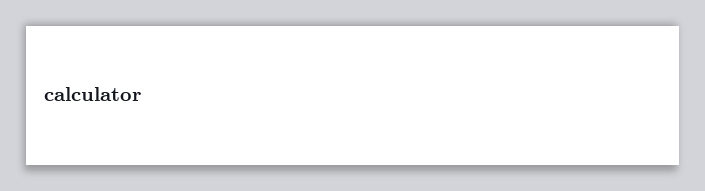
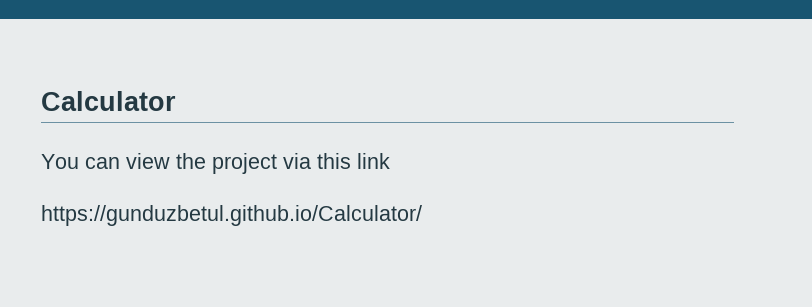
- calculator
+ Calculator
+ You can view the project via this link
+ https://gunduzbetul.github.io/Calculator/

